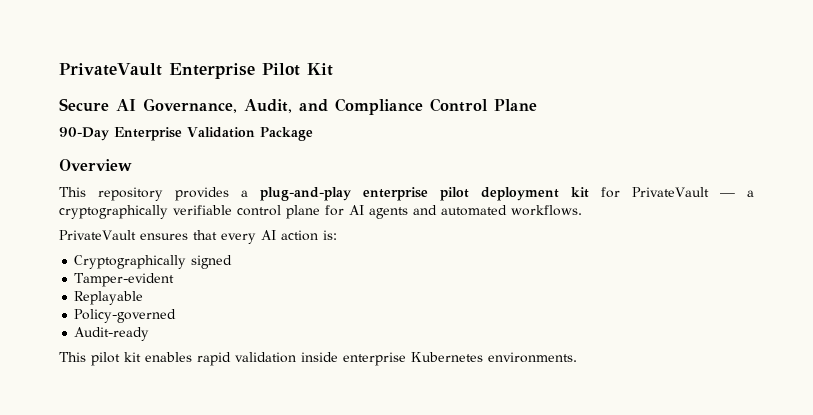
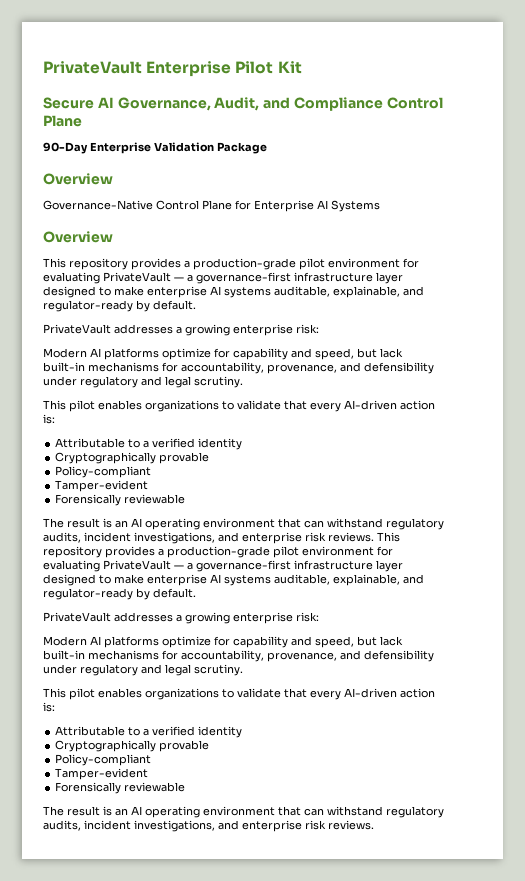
- This repository provides a plug-and-play enterprise pilot deployment kit for PrivateVault — a cryptographically verifiable control plane for AI agents and automated workflows.
- PrivateVault ensures that every AI action is:
- Cryptographically signed
+ Governance-Native Control Plane for Enterprise AI Systems
+ Overview
+ This repository provides a production-grade pilot environment for evaluating PrivateVault — a governance-first infrastructure layer designed to make enterprise AI systems auditable, explainable, and regulator-ready by default.
+ PrivateVault addresses a growing enterprise risk:
+ Modern AI platforms optimize for capability and speed, but lack built-in mechanisms for accountability, provenance, and defensibility under regulatory and legal scrutiny.
+ This pilot enables organizations to validate that every AI-driven action is:
+ Attributable to a verified identity
+ Cryptographically provable
+ Policy-compliant
  Tamper-evident
- Replayable
- Policy-governed
- Audit-ready
- This pilot kit enables rapid validation inside enterprise Kubernetes environments.
+ Forensically reviewable
+ The result is an AI operating environment that can withstand regulatory audits, incident investigations, and enterprise risk reviews. This repository provides a production-grade pilot environment for evaluating PrivateVault — a governance-first infrastructure layer designed to make enterprise AI systems auditable, explainable, and regulator-ready by default.
+ PrivateVault addresses a growing enterprise risk:
+ Modern AI platforms optimize for capability and speed, but lack built-in mechanisms for accountability, provenance, and defensibility under regulatory and legal scrutiny.
+ This pilot enables organizations to validate that every AI-driven action is:
+ Attributable to a verified identity
+ Cryptographically provable
+ Policy-compliant
+ Tamper-evident
+ Forensically reviewable
+ The result is an AI operating environment that can withstand regulatory audits, incident investigations, and enterprise risk reviews.

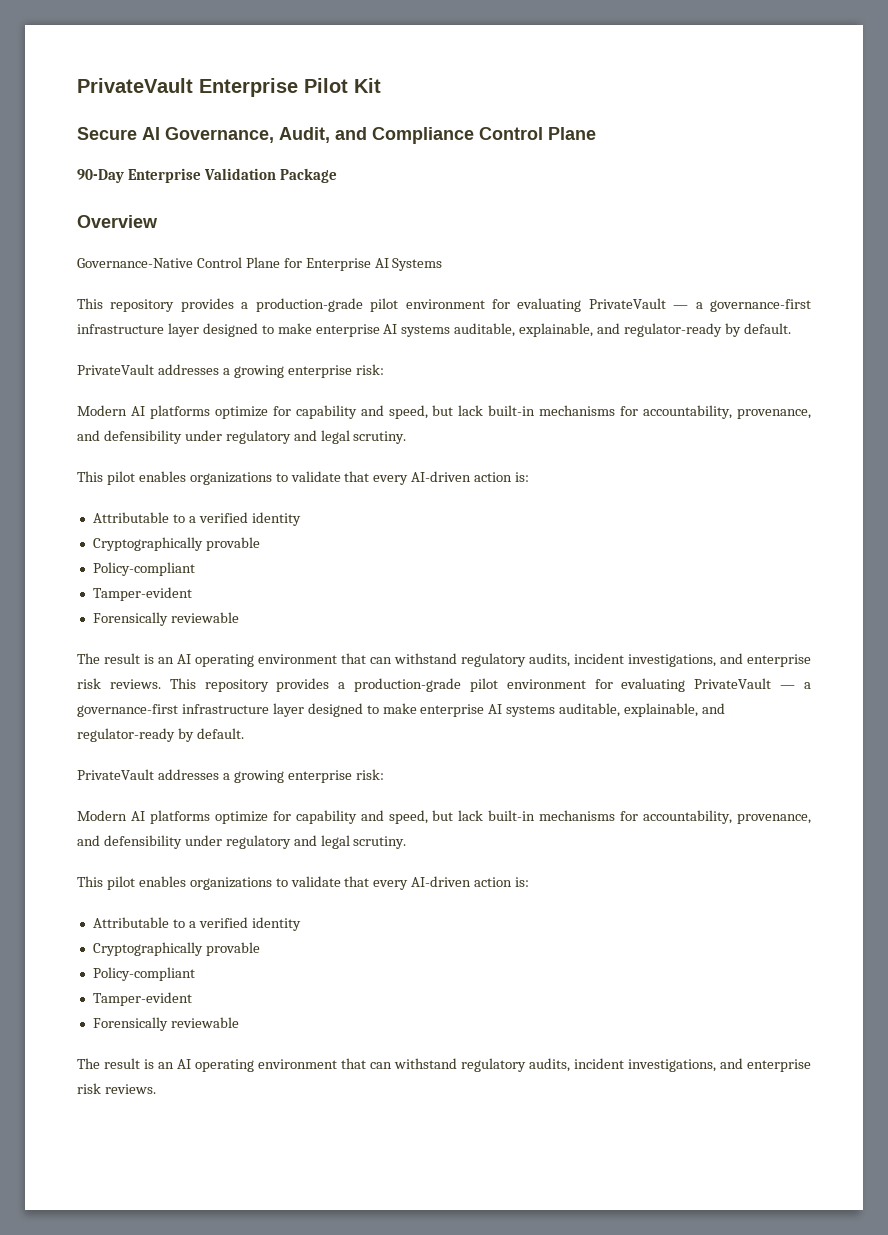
  Governance-Native Control Plane for Enterprise AI Systems
- Overview

